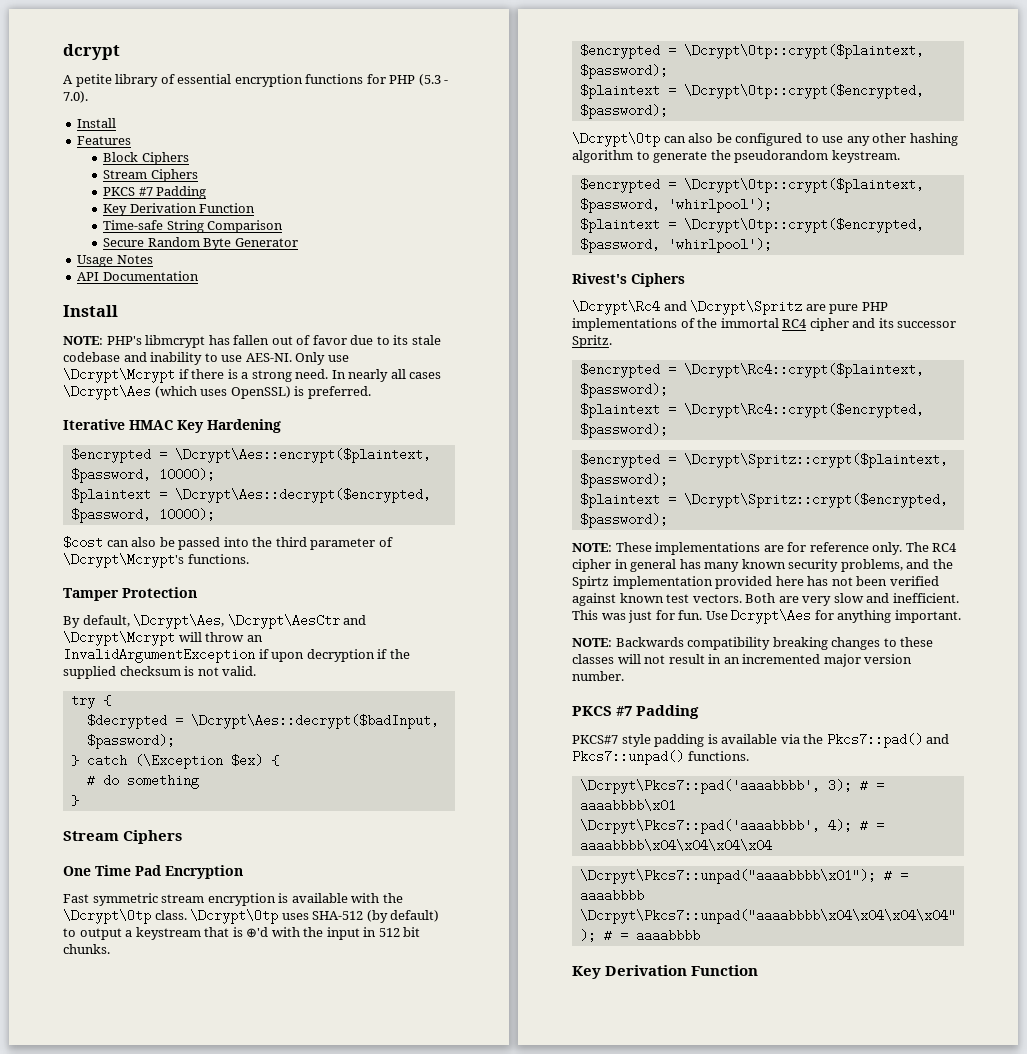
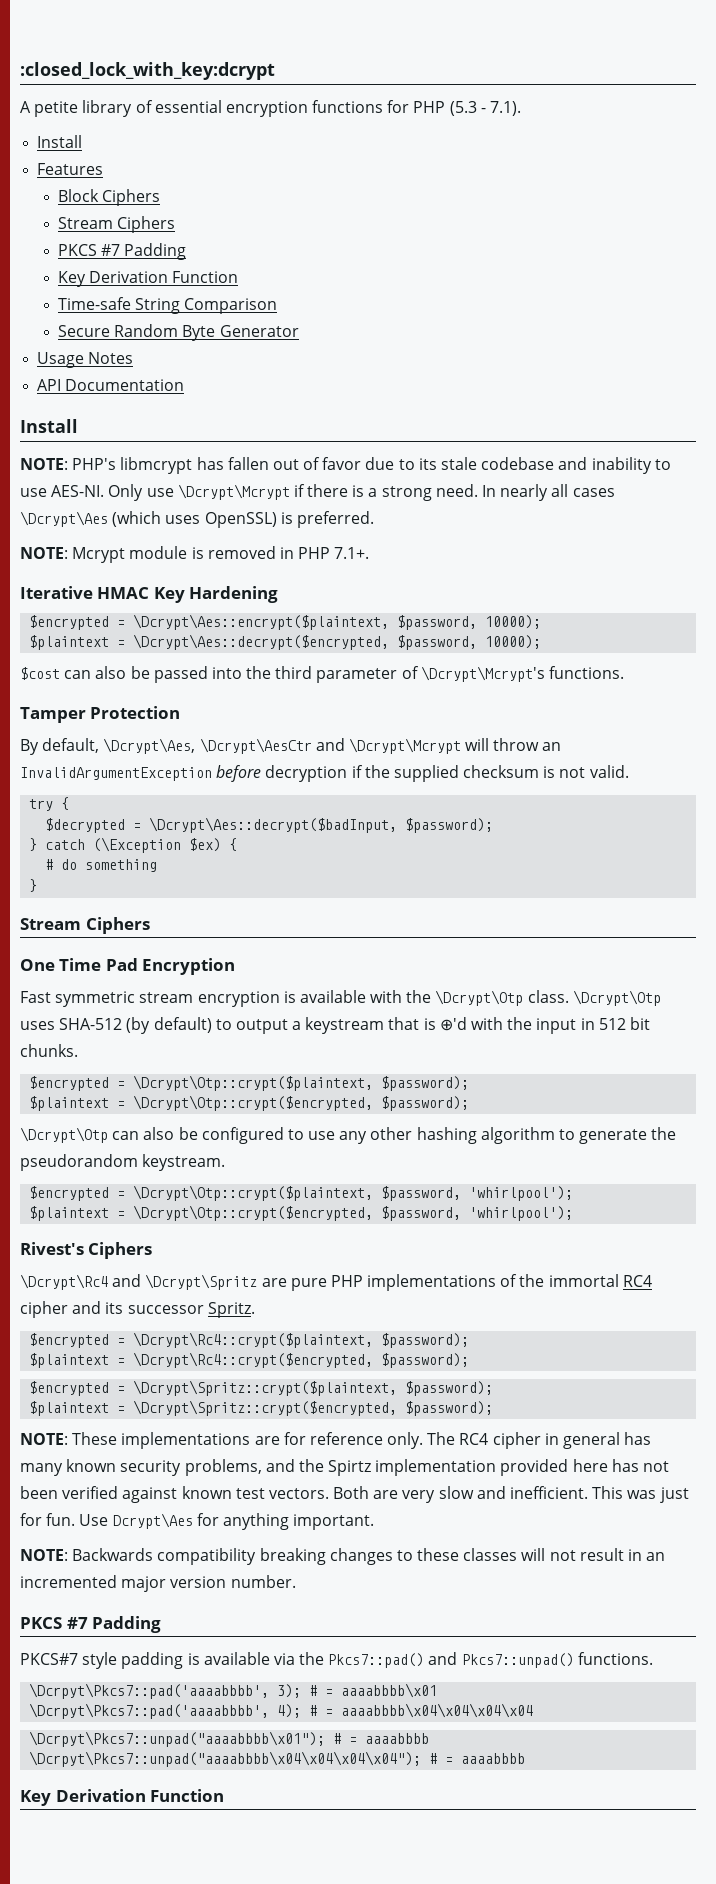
- dcrypt
+ :closed_lock_with_key:dcrypt
- A petite library of essential encryption functions for PHP (5.3 - 7.0).
+ A petite library of essential encryption functions for PHP (5.3 - 7.1).
+ NOTE: Mcrypt module is removed in PHP 7.1+.
- By default, \Dcrypt\Aes, \Dcrypt\AesCtr and \Dcrypt\Mcrypt will throw an InvalidArgumentException if upon decryption if the supplied checksum is not valid.
+ By default, \Dcrypt\Aes, \Dcrypt\AesCtr and \Dcrypt\Mcrypt will throw an InvalidArgumentException before decryption if the supplied checksum is not valid.

